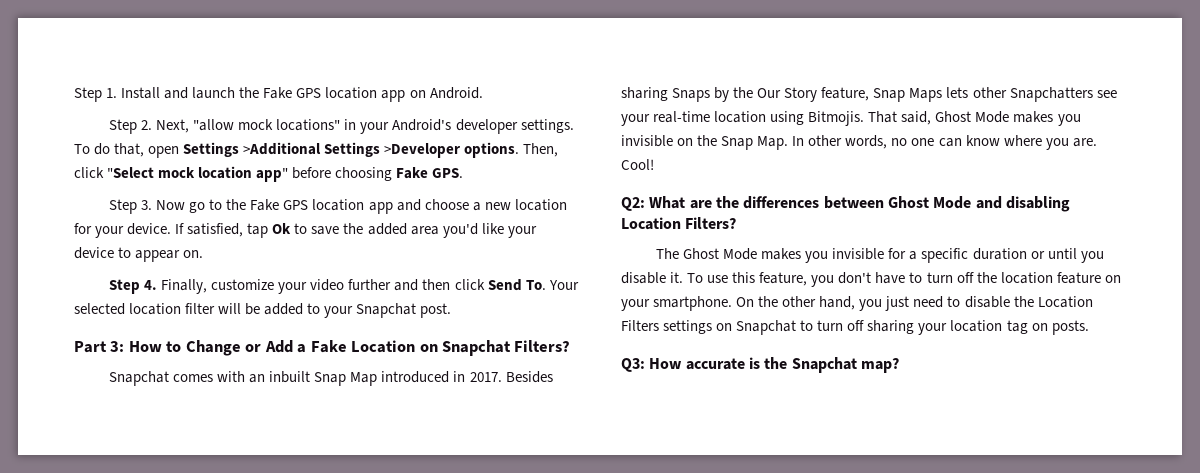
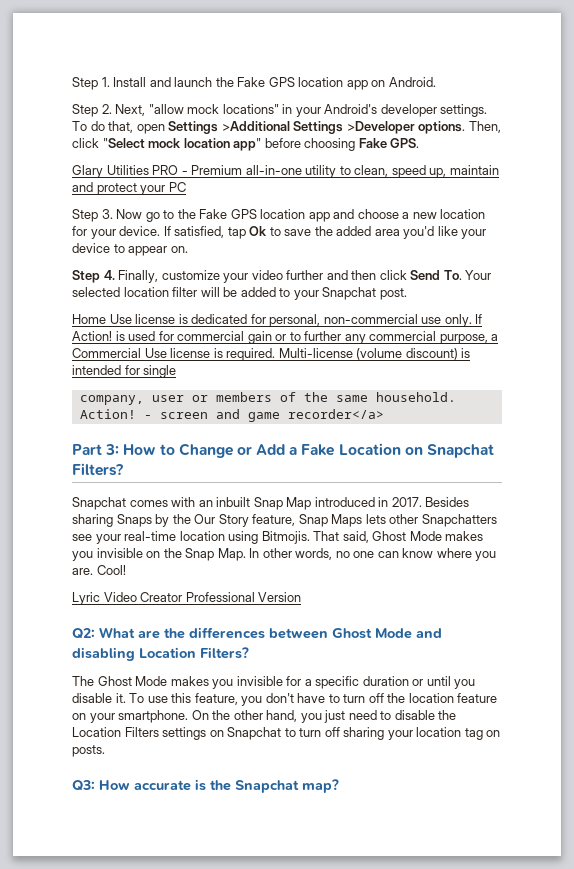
+ Glary Utilities PRO - Premium all-in-one utility to clean, speed up, maintain and protect your PC
+ Home Use license is dedicated for personal, non-commercial use only. If Action! is used for commercial gain or to further any commercial purpose, a Commercial Use license is required. Multi-license (volume discount) is intended for single
+ company, user or members of the same household. Action! - screen and game recorder</a>
+ Lyric Video Creator Professional Version

